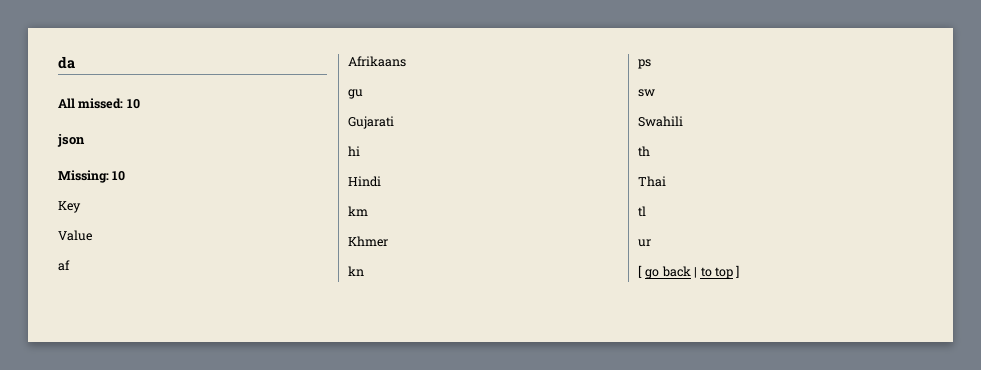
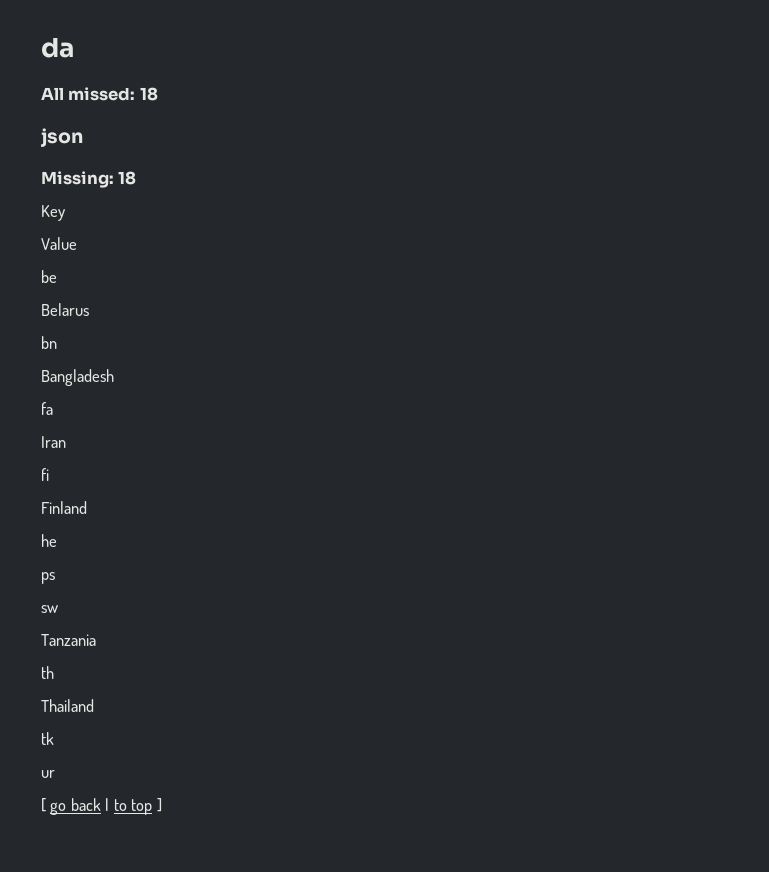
- All missed: 10
+ All missed: 18
- Missing: 10
+ Missing: 18
- af
- Afrikaans
- gu
- Gujarati
- hi
- Hindi
- km
- Khmer
- kn
+ be
+ Belarus
+ bn
+ Bangladesh
+ fa
+ Iran
+ fi
+ Finland
+ he
- Swahili
+ Tanzania
- Thai
- tl
+ Thailand
+ tk

